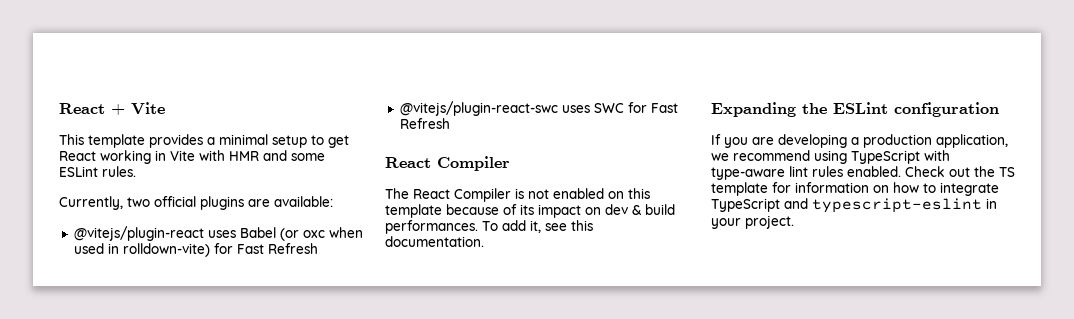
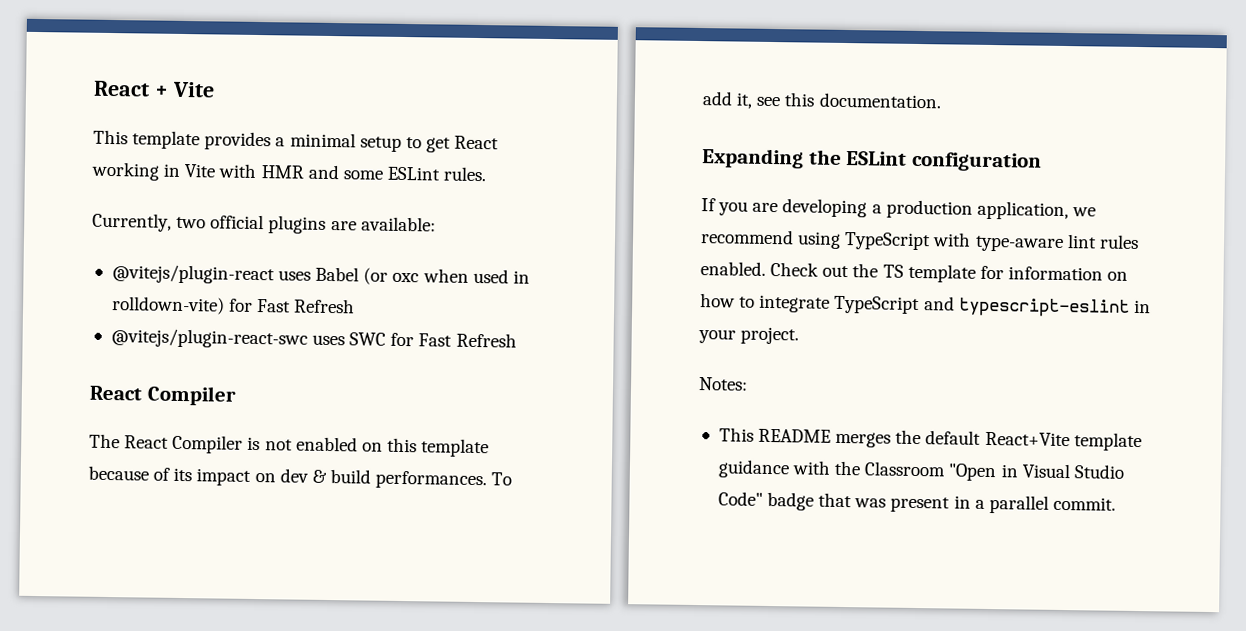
+ Notes:
+ This README merges the default React+Vite template guidance with the Classroom "Open in Visual Studio Code" badge that was present in a parallel commit.

